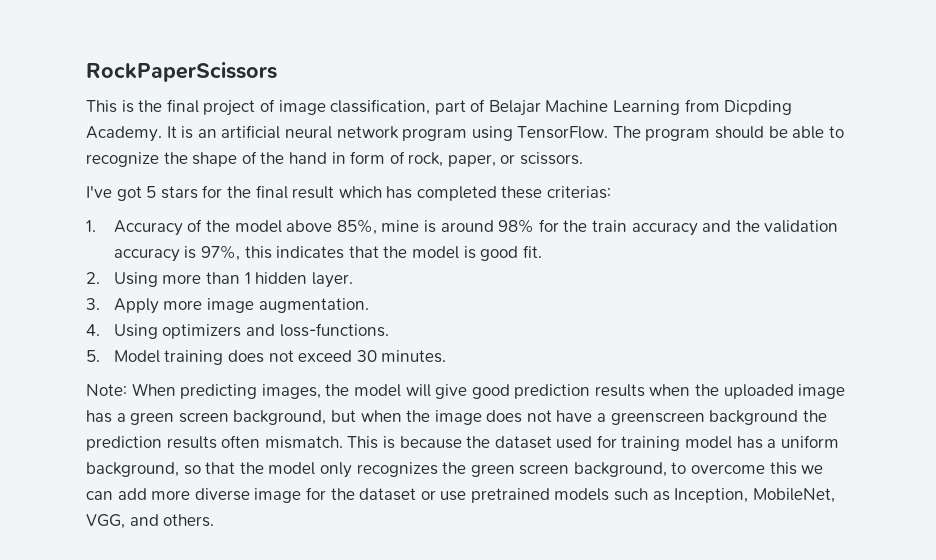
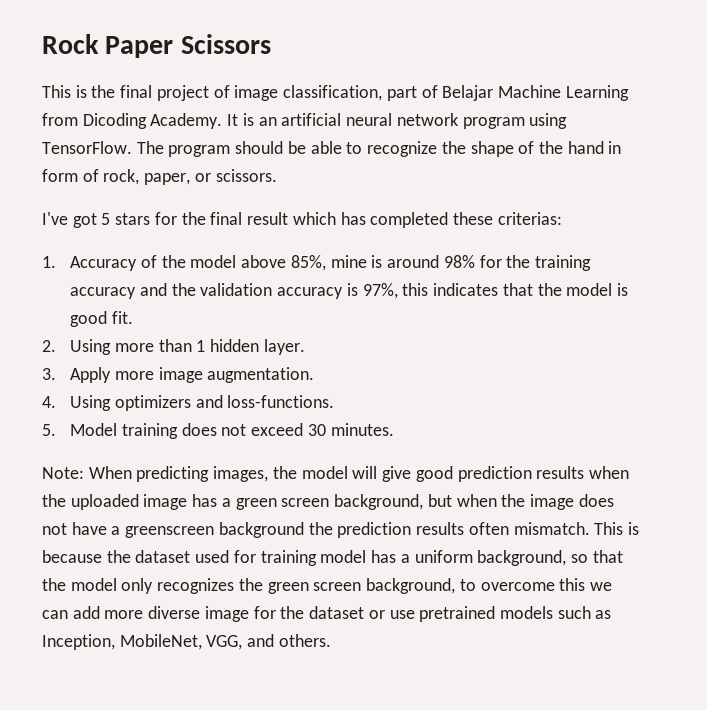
- RockPaperScissors
+ Rock Paper Scissors
- This is the final project of image classification, part of Belajar Machine Learning from Dicpding Academy.
+ This is the final project of image classification, part of Belajar Machine Learning from Dicoding Academy.
- 1. Accuracy of the model above 85%, mine is around 98% for the train accuracy and the validation accuracy is 97%, this indicates that the model is good fit.
+ 1. Accuracy of the model above 85%, mine is around 98% for the training accuracy and the validation accuracy is 97%, this indicates that the model is good fit.

